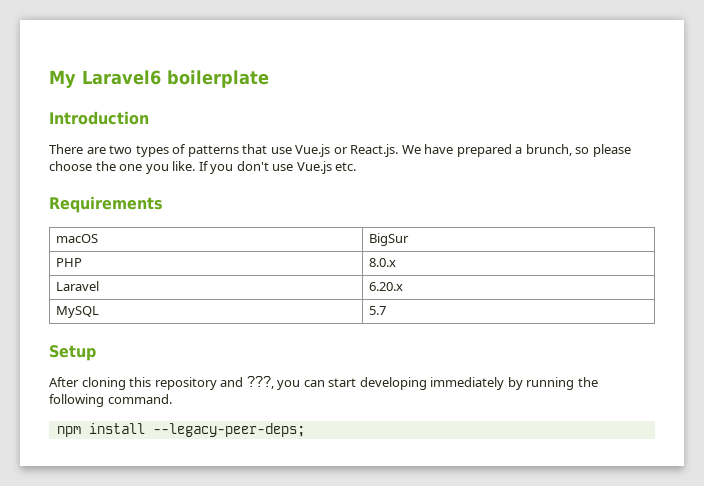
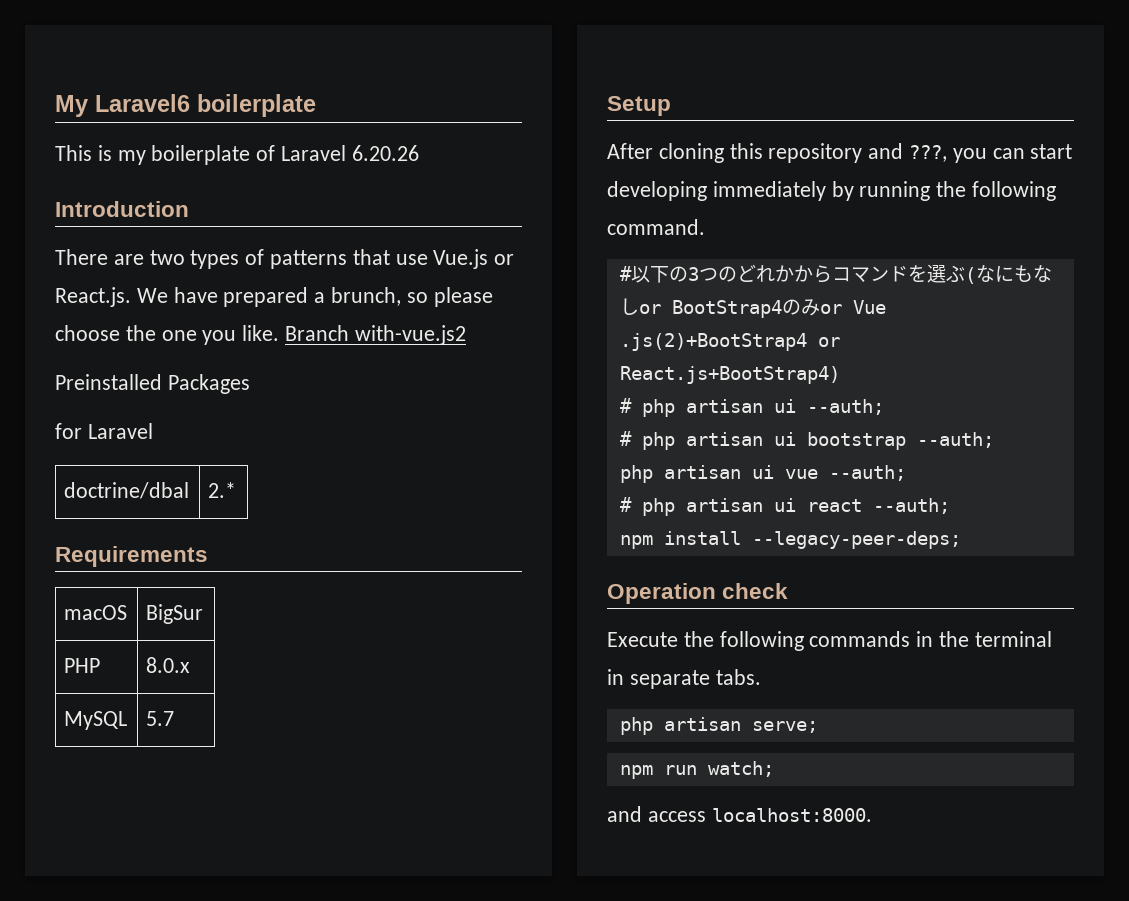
+ This is my boilerplate of Laravel 6.20.26
- If you don't use Vue.js etc.
+ Branch with-vue.js2
+ Preinstalled Packages
+ for Laravel
+ doctrine/dbal | 2.*
- Laravel | 6.20.x
+ #以下の3つのどれかからコマンドを選ぶ(なにもなしor BootStrap4のみor Vue .js(2)+BootStrap4 or React.js+BootStrap4)
+ # php artisan ui --auth;
+ # php artisan ui bootstrap --auth;
+ php artisan ui vue --auth;
+ # php artisan ui react --auth;
  npm install --legacy-peer-deps;
+ Operation check
+ Execute the following commands in the terminal in separate tabs.
+ php artisan serve;
+ npm run watch;
+ and access localhost:8000.

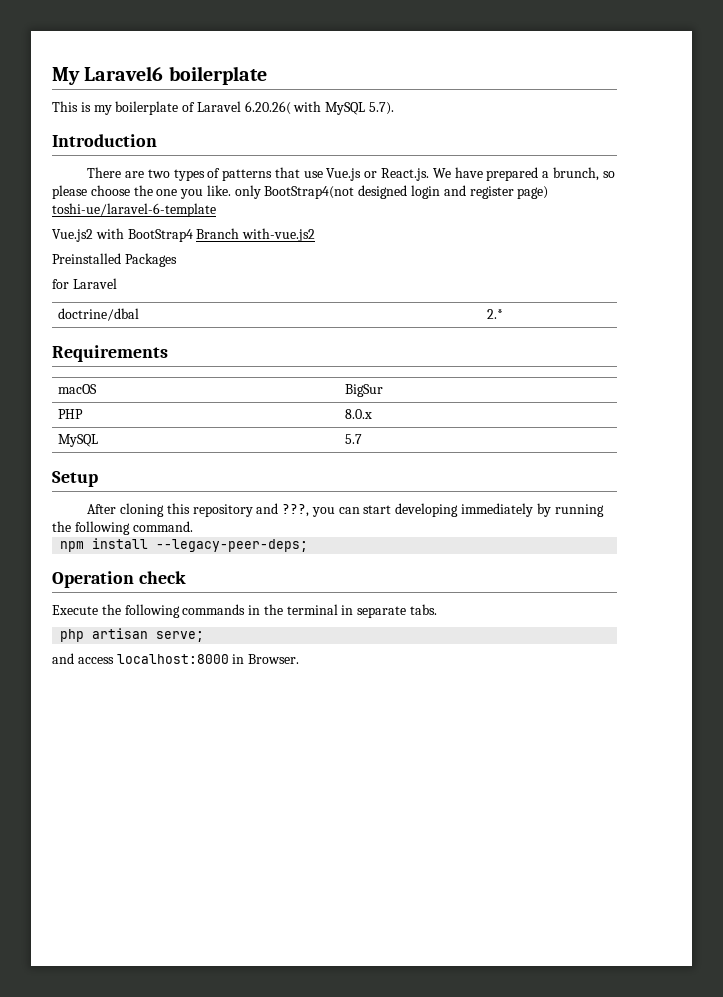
- This is my boilerplate of Laravel 6.20.26
+ This is my boilerplate of Laravel 6.20.26( with MySQL 5.7).
- There are two types of patterns that use Vue.js or React.js. We have prepared a brunch, so please choose the one you like. Branch with-vue.js2
+ There are two types of patterns that use Vue.js or React.js. We have prepared a brunch, so please choose the one you like. only BootStrap4(not designed login and register page) toshi-ue/laravel-6-template
+ Vue.js2 with BootStrap4 Branch with-vue.js2
- #以下の3つのどれかからコマンドを選ぶ(なにもなしor BootStrap4のみor Vue .js(2)+BootStrap4 or React.js+BootStrap4)
- # php artisan ui --auth;
- # php artisan ui bootstrap --auth;
- php artisan ui vue --auth;
- # php artisan ui react --auth;
- npm run watch;
- and access localhost:8000.
+ and access localhost:8000 in Browser.

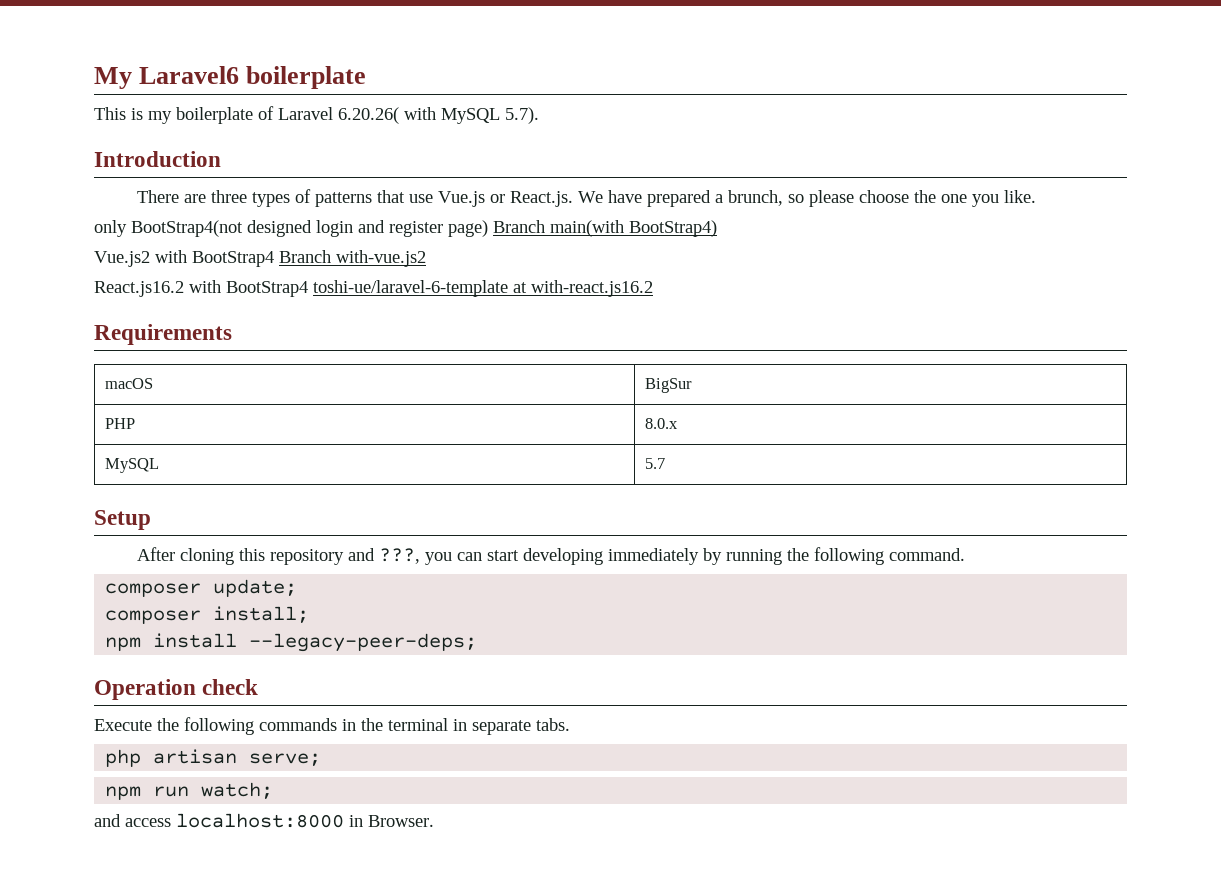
- There are two types of patterns that use Vue.js or React.js. We have prepared a brunch, so please choose the one you like. only BootStrap4(not designed login and register page) toshi-ue/laravel-6-template
+ There are three types of patterns that use Vue.js or React.js. We have prepared a brunch, so please choose the one you like.
+ only BootStrap4(not designed login and register page) Branch main(with BootStrap4)
- Preinstalled Packages
- for Laravel
- doctrine/dbal | 2.*
+ React.js16.2 with BootStrap4 toshi-ue/laravel-6-template at with-react.js16.2
+ composer update;
+ composer install;
+ npm run watch;

